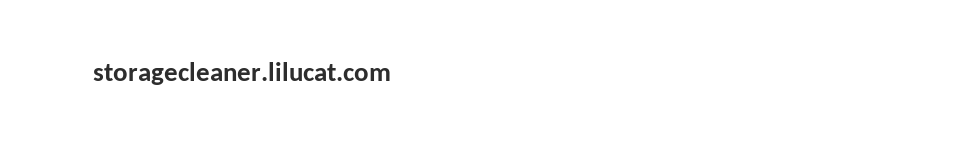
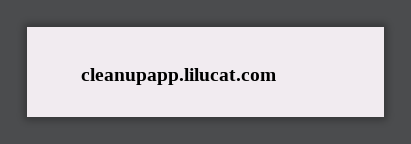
- storagecleaner.lilucat.com
+ cleanupapp.lilucat.com

